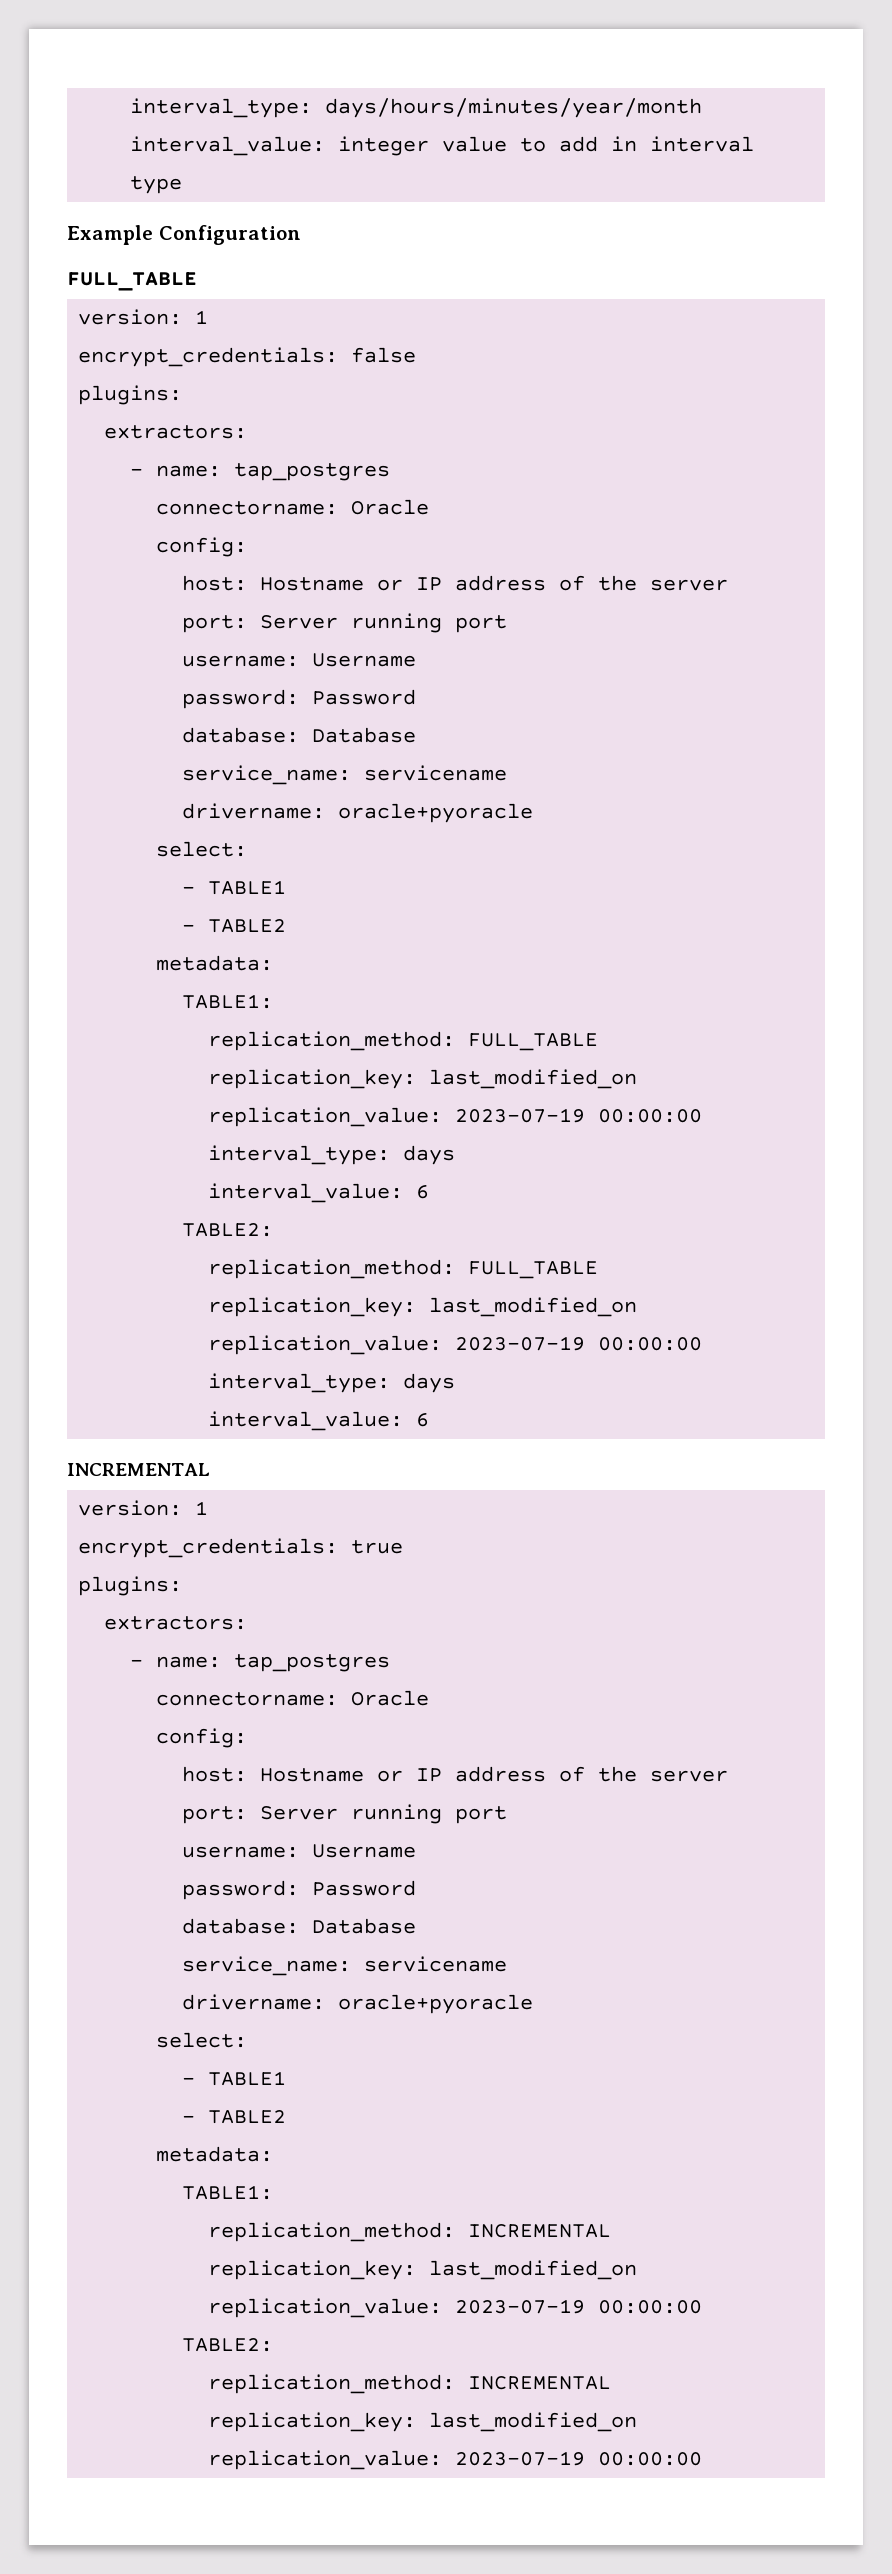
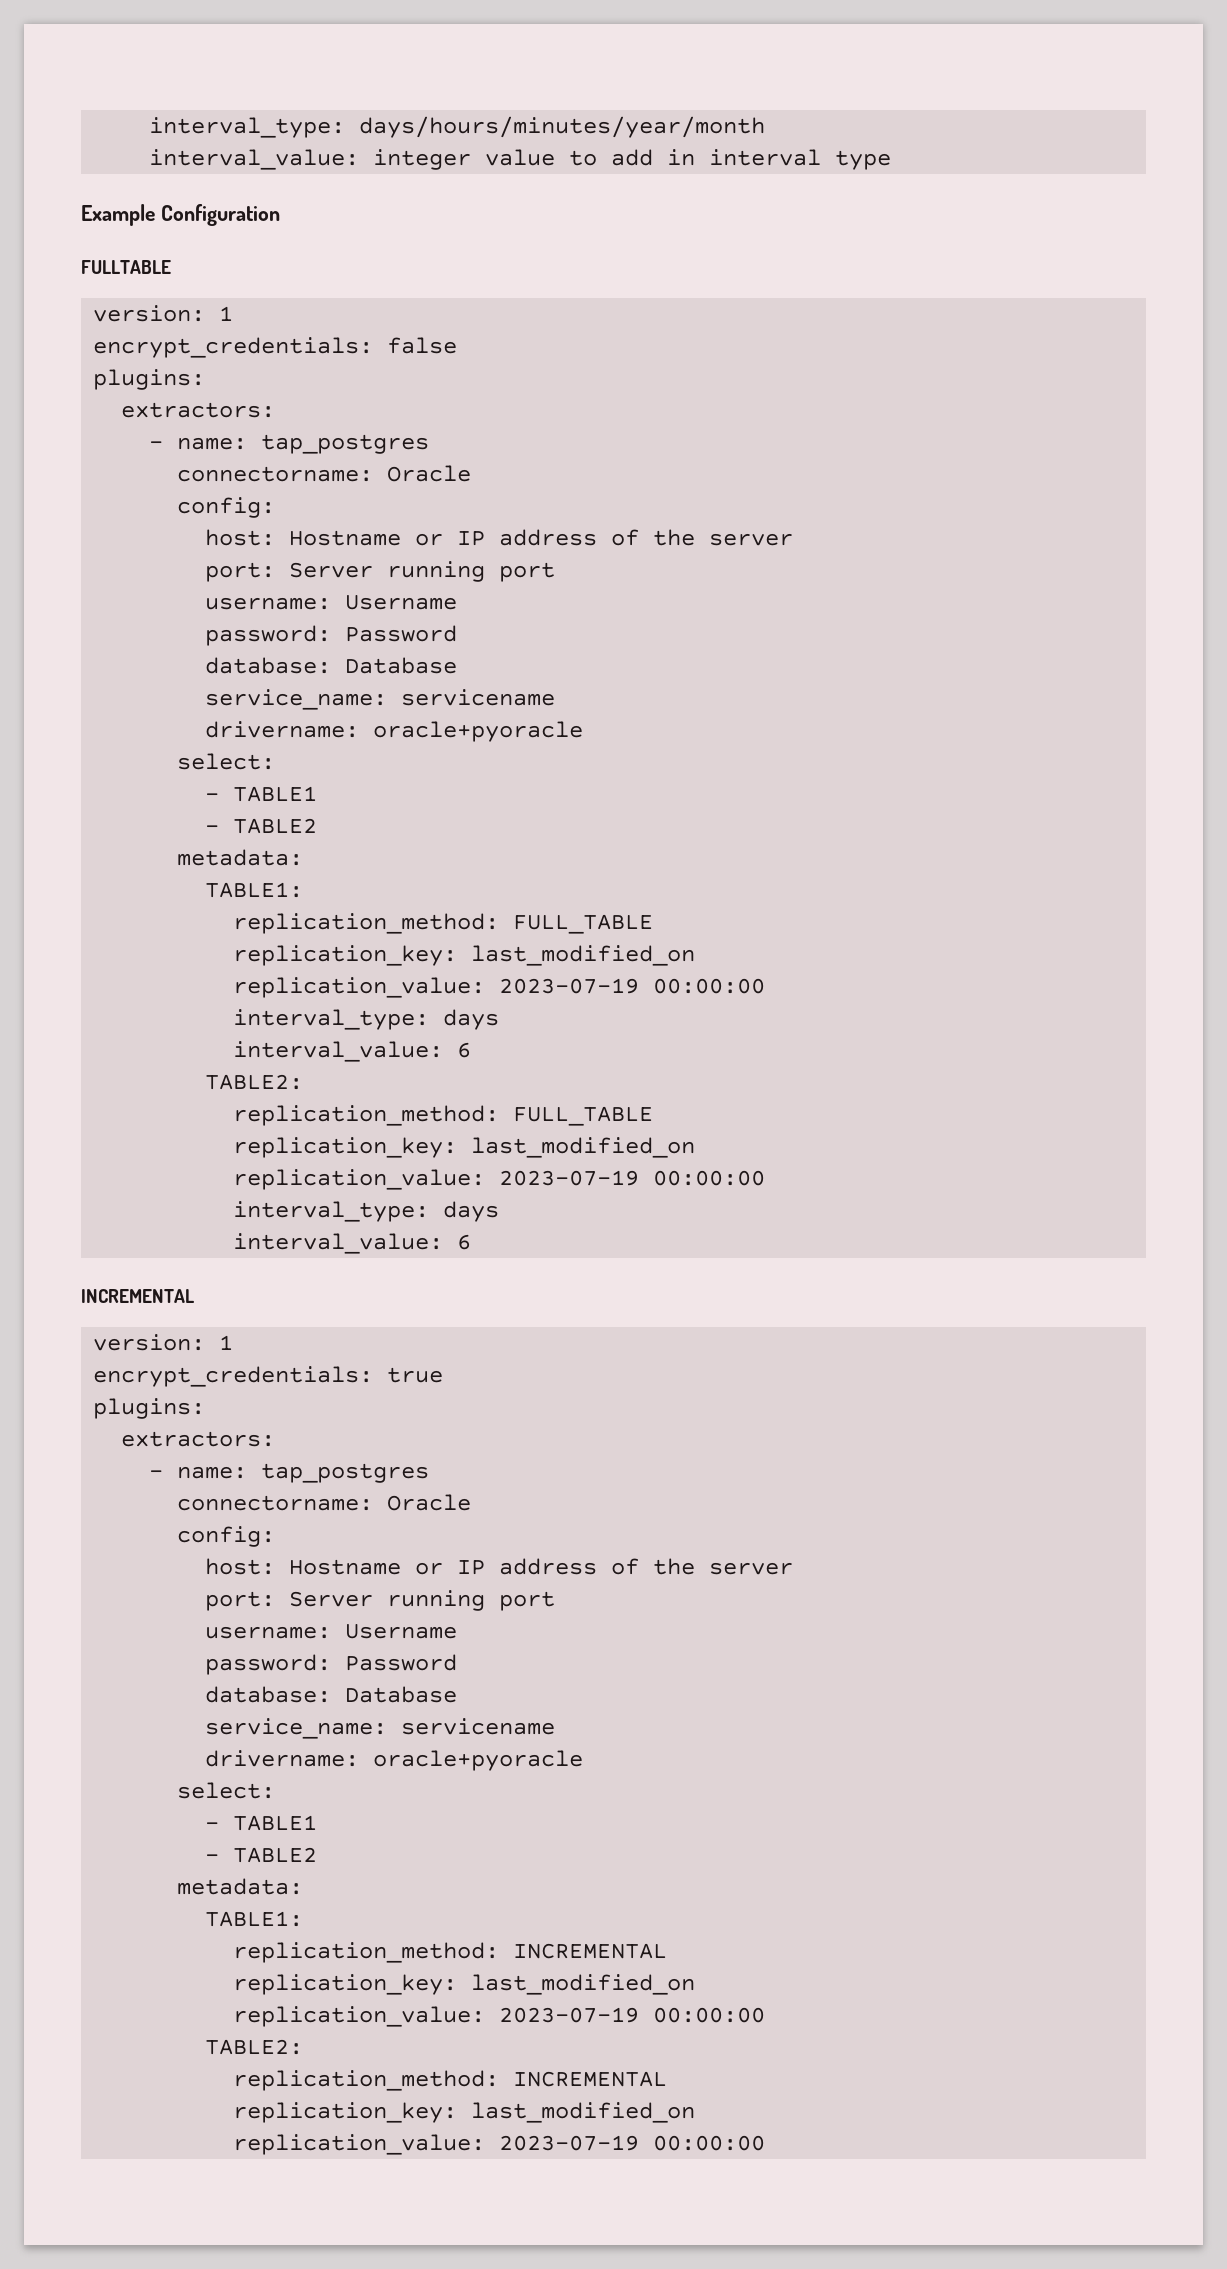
  Example Configuration
- FULL_TABLE
+ FULLTABLE

